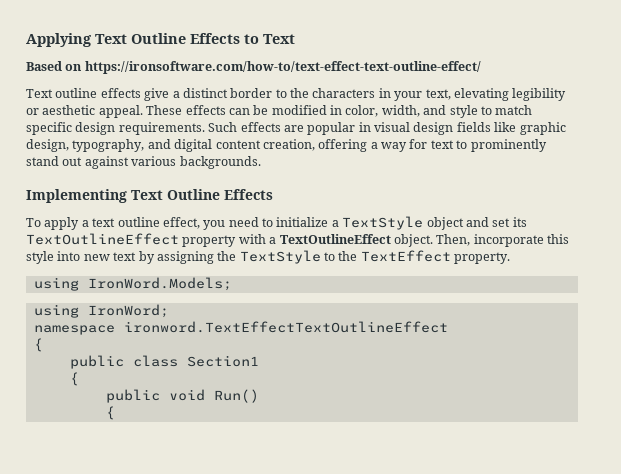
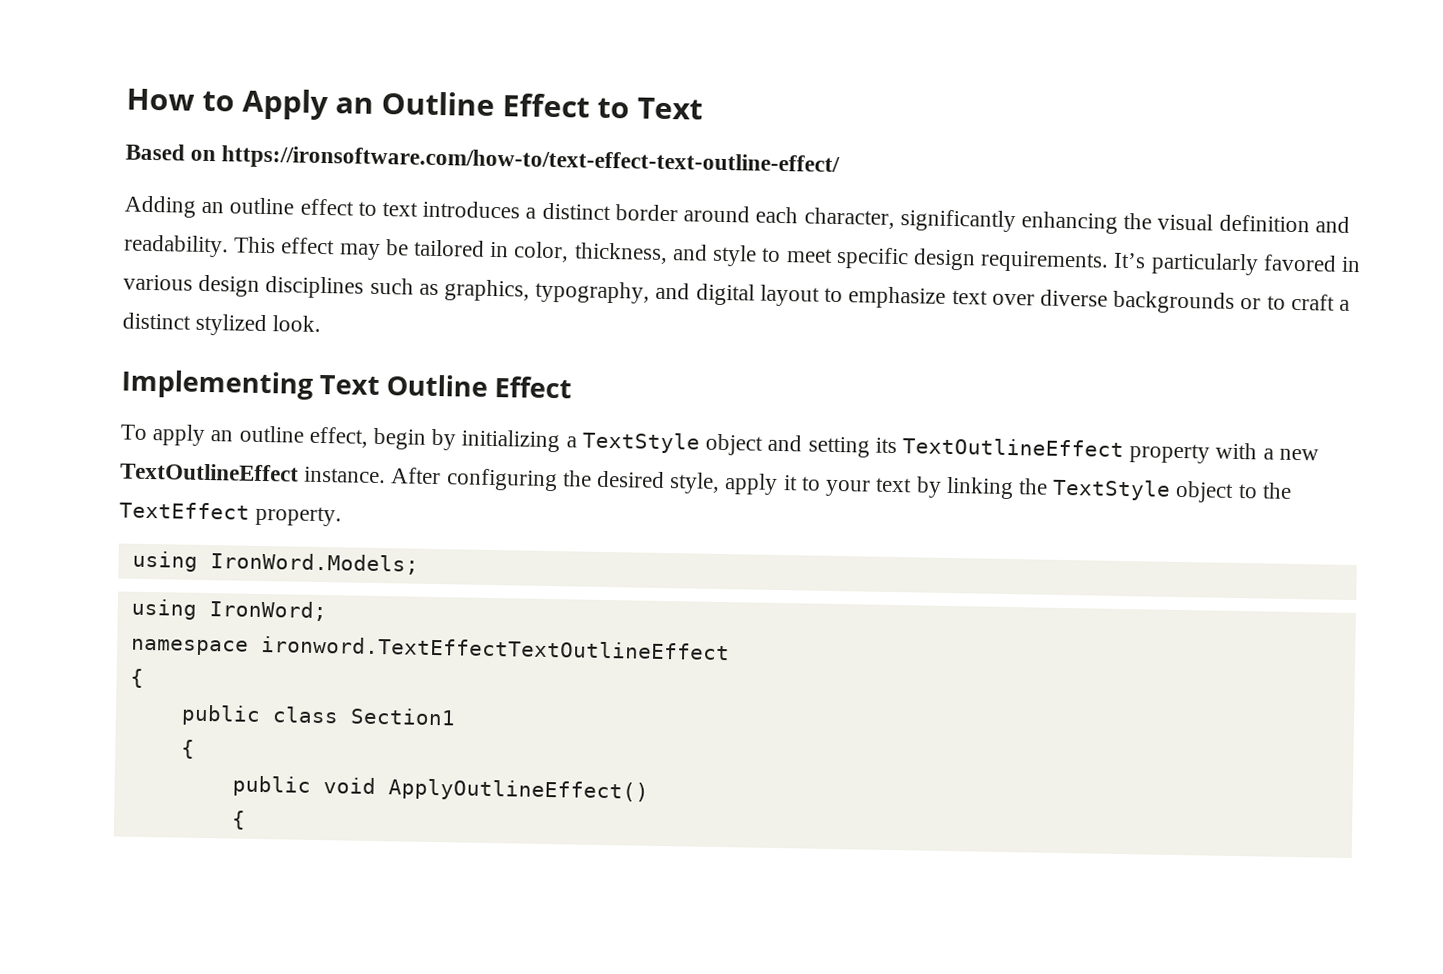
- Applying Text Outline Effects to Text
+ How to Apply an Outline Effect to Text
- Text outline effects give a distinct border to the characters in your text, elevating legibility or aesthetic appeal. These effects can be modified in color, width, and style to match specific design requirements.
+ Adding an outline effect to text introduces a distinct border around each character, significantly enhancing the visual definition and readability. This effect may be tailored in color, thickness, and style to meet specific design requirements.
- Such effects are popular in visual design fields like graphic design, typography, and digital content creation, offering a way for text to prominently stand out against various backgrounds.
+ It’s particularly favored in various design disciplines such as graphics, typography, and digital layout to emphasize text over diverse backgrounds or to craft a distinct stylized look.
- Implementing Text Outline Effects
+ Implementing Text Outline Effect
- To apply a text outline effect, you need to initialize a TextStyle object and set its TextOutlineEffect property with a TextOutlineEffect object. Then, incorporate this style into new text by assigning the TextStyle to the TextEffect property.
+ To apply an outline effect, begin by initializing a TextStyle object and setting its TextOutlineEffect property with a new TextOutlineEffect instance. After configuring the desired style, apply it to your text by linking the TextStyle object to the TextEffect property.
- public void Run()
+ public void ApplyOutlineEffect()

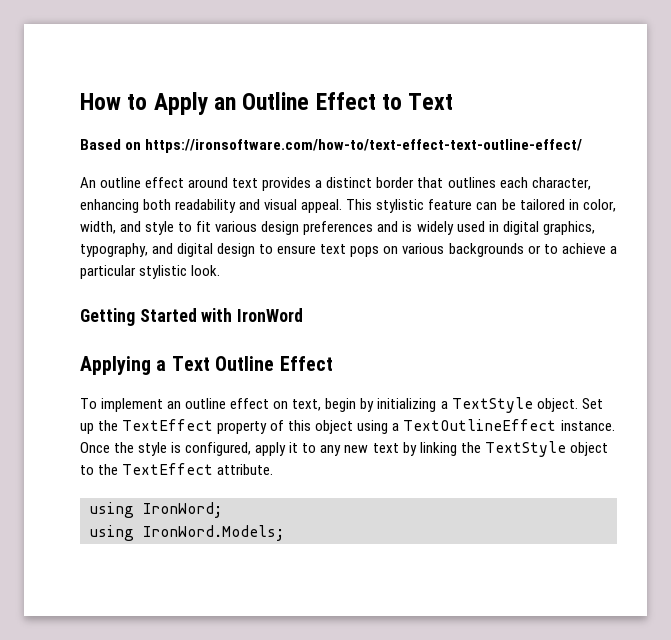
- Adding an outline effect to text introduces a distinct border around each character, significantly enhancing the visual definition and readability. This effect may be tailored in color, thickness, and style to meet specific design requirements. It’s particularly favored in various design disciplines such as graphics, typography, and digital layout to emphasize text over diverse backgrounds or to craft a distinct stylized look.
- Implementing Text Outline Effect
+ An outline effect around text provides a distinct border that outlines each character, enhancing both readability and visual appeal. This stylistic feature can be tailored in color, width, and style to fit various design preferences and is widely used in digital graphics, typography, and digital design to ensure text pops on various backgrounds or to achieve a particular stylistic look.
+ Getting Started with IronWord
+ Applying a Text Outline Effect
- To apply an outline effect, begin by initializing a TextStyle object and setting its TextOutlineEffect property with a new TextOutlineEffect instance. After configuring the desired style, apply it to your text by linking the TextStyle object to the TextEffect property.
- using IronWord.Models;
+ To implement an outline effect on text, begin by initializing a TextStyle object. Set up the TextEffect property of this object using a TextOutlineEffect instance. Once the style is configured, apply it to any new text by linking the TextStyle object to the TextEffect attribute.
- namespace ironword.TextEffectTextOutlineEffect
- {
- public class Section1
- {
- public void ApplyOutlineEffect()
- {
+ using IronWord.Models;

